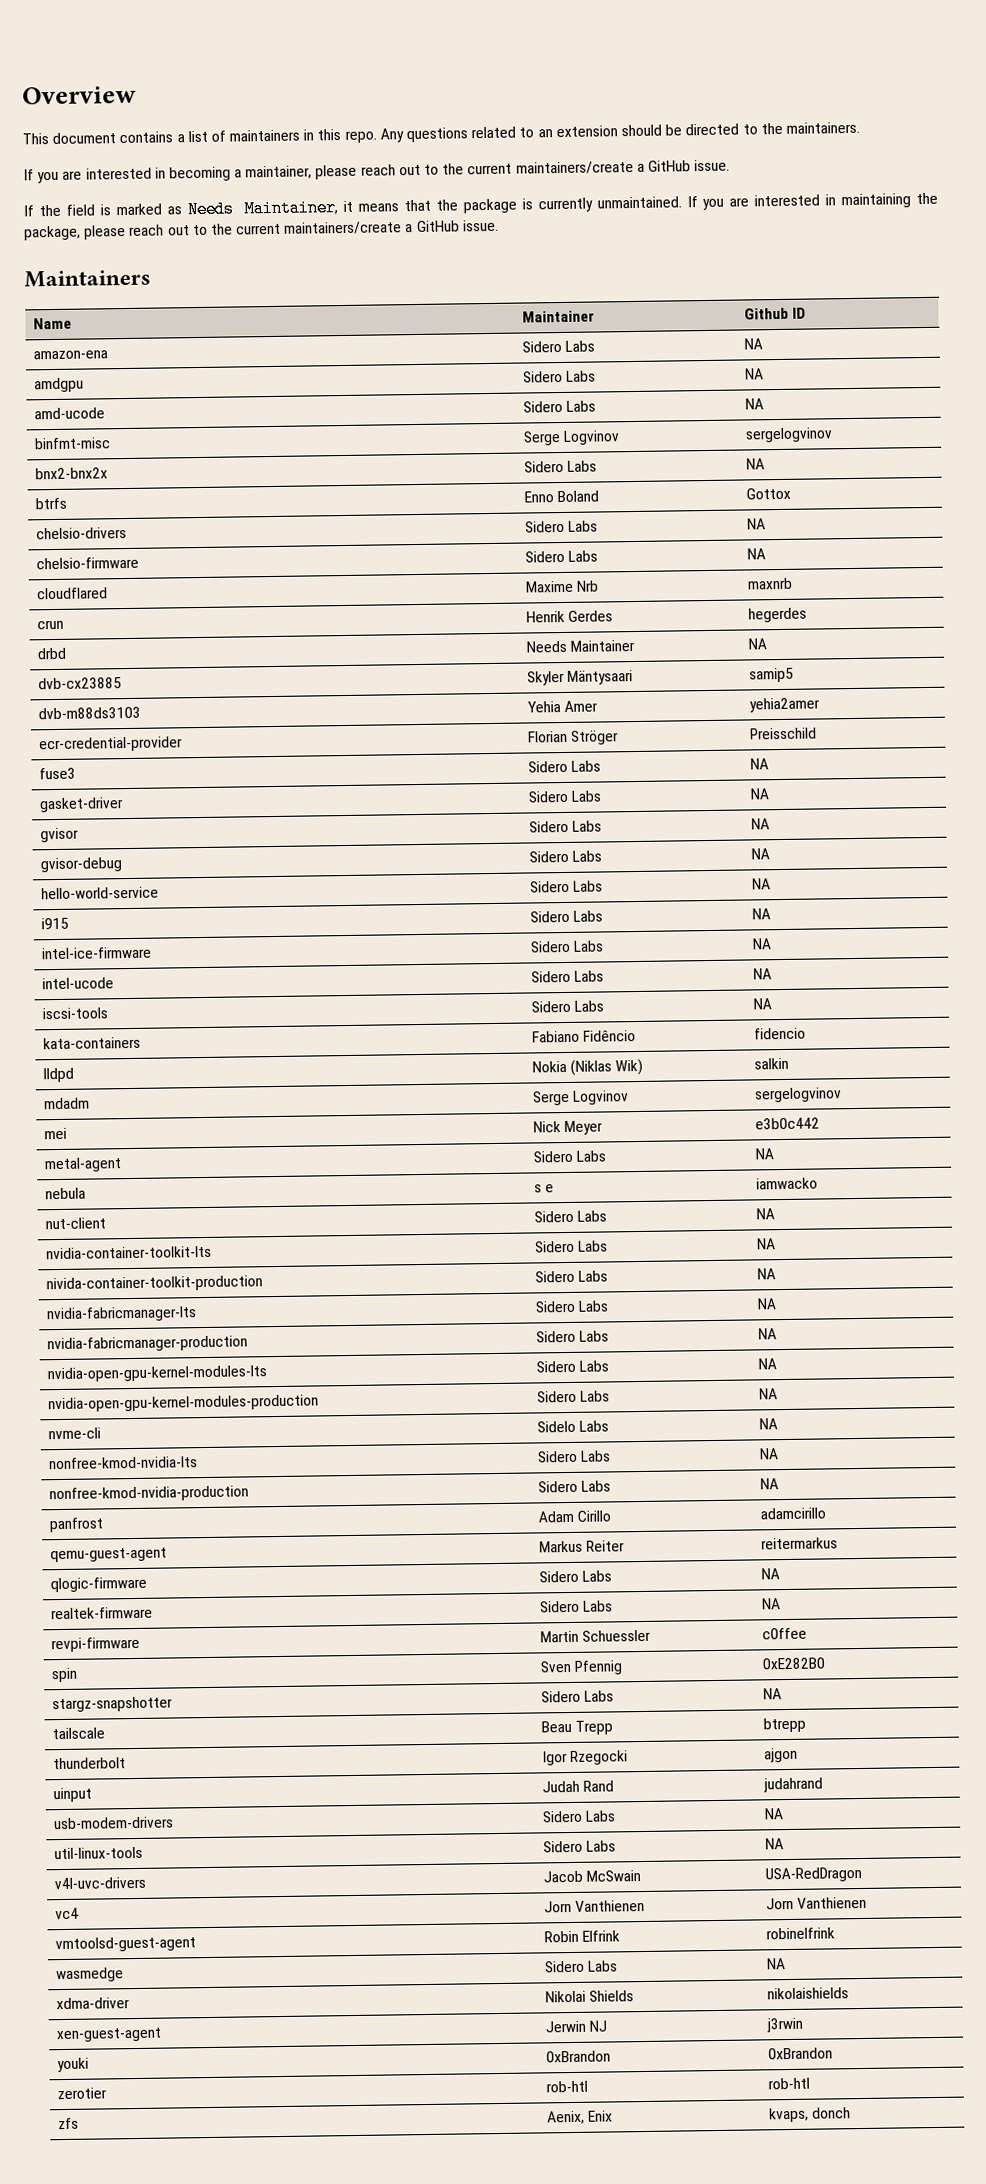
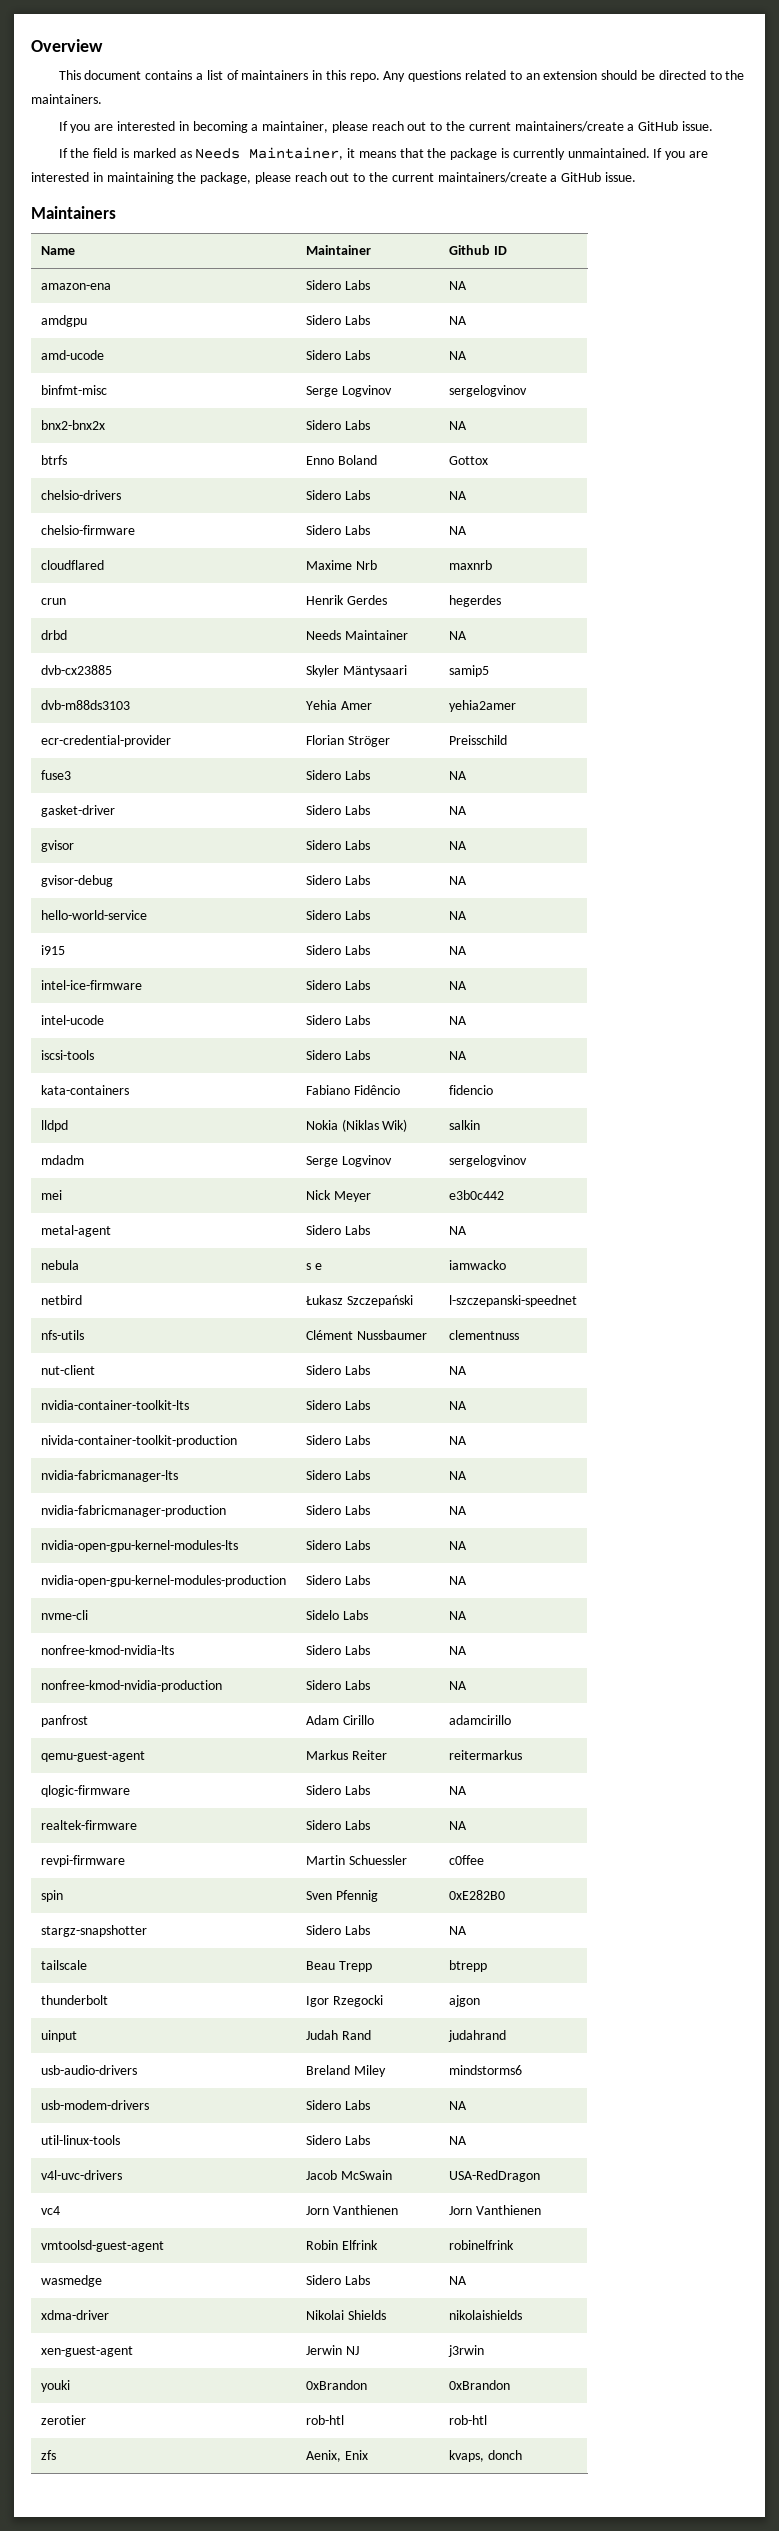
+ netbird | Łukasz Szczepański | l-szczepanski-speednet
+ nfs-utils | Clément Nussbaumer | clementnuss
+ usb-audio-drivers | Breland Miley | mindstorms6

